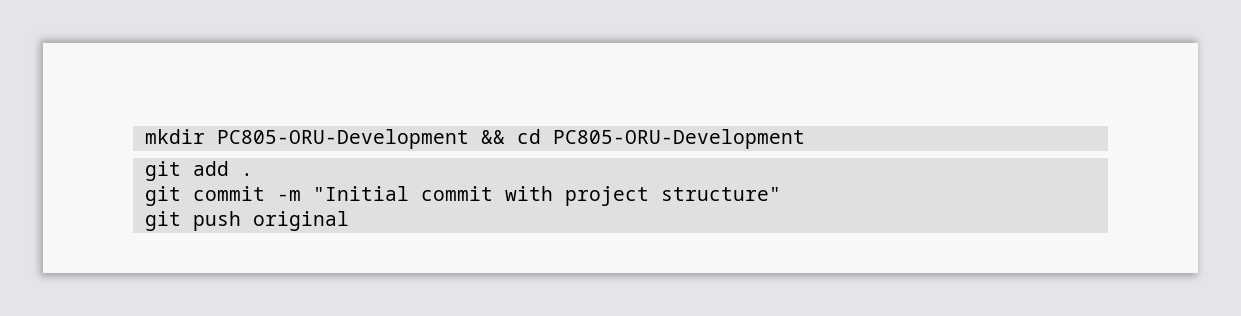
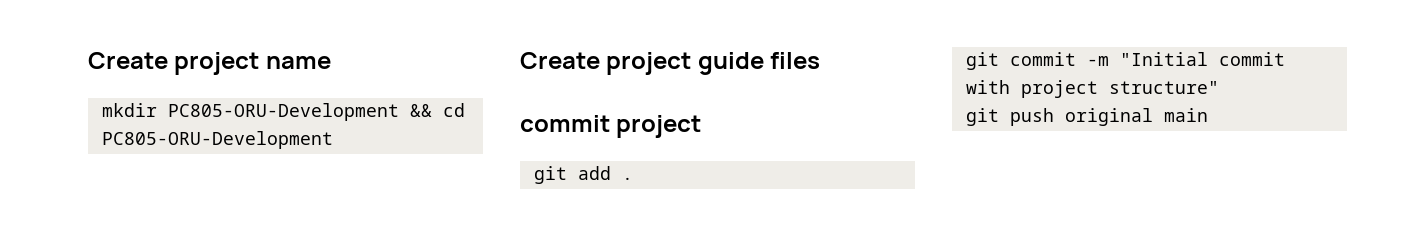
+ Create project name
+ Create project guide files
+ commit project
- git push original
+ git push original main

